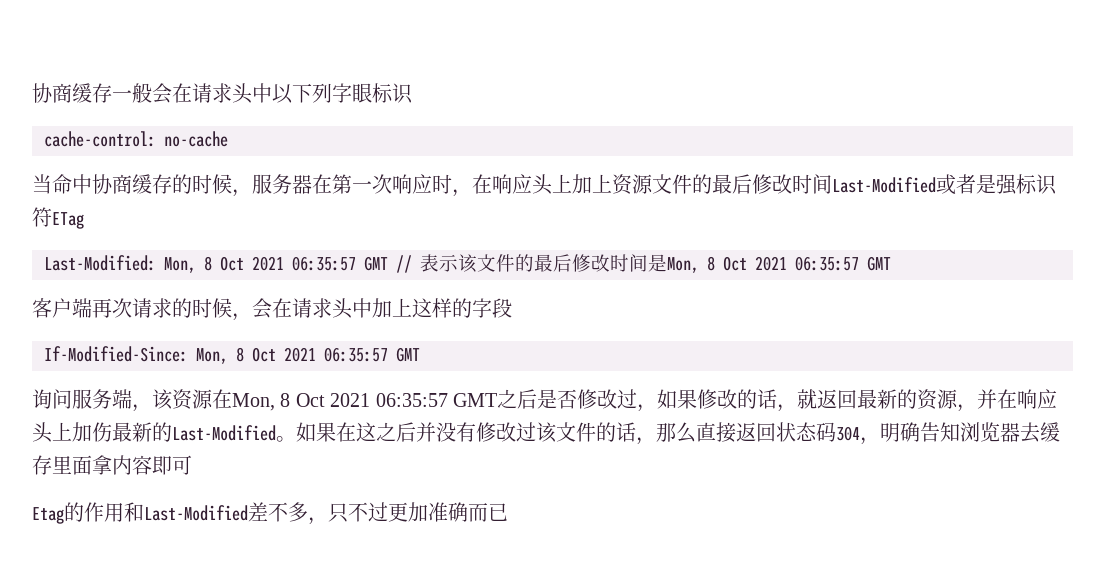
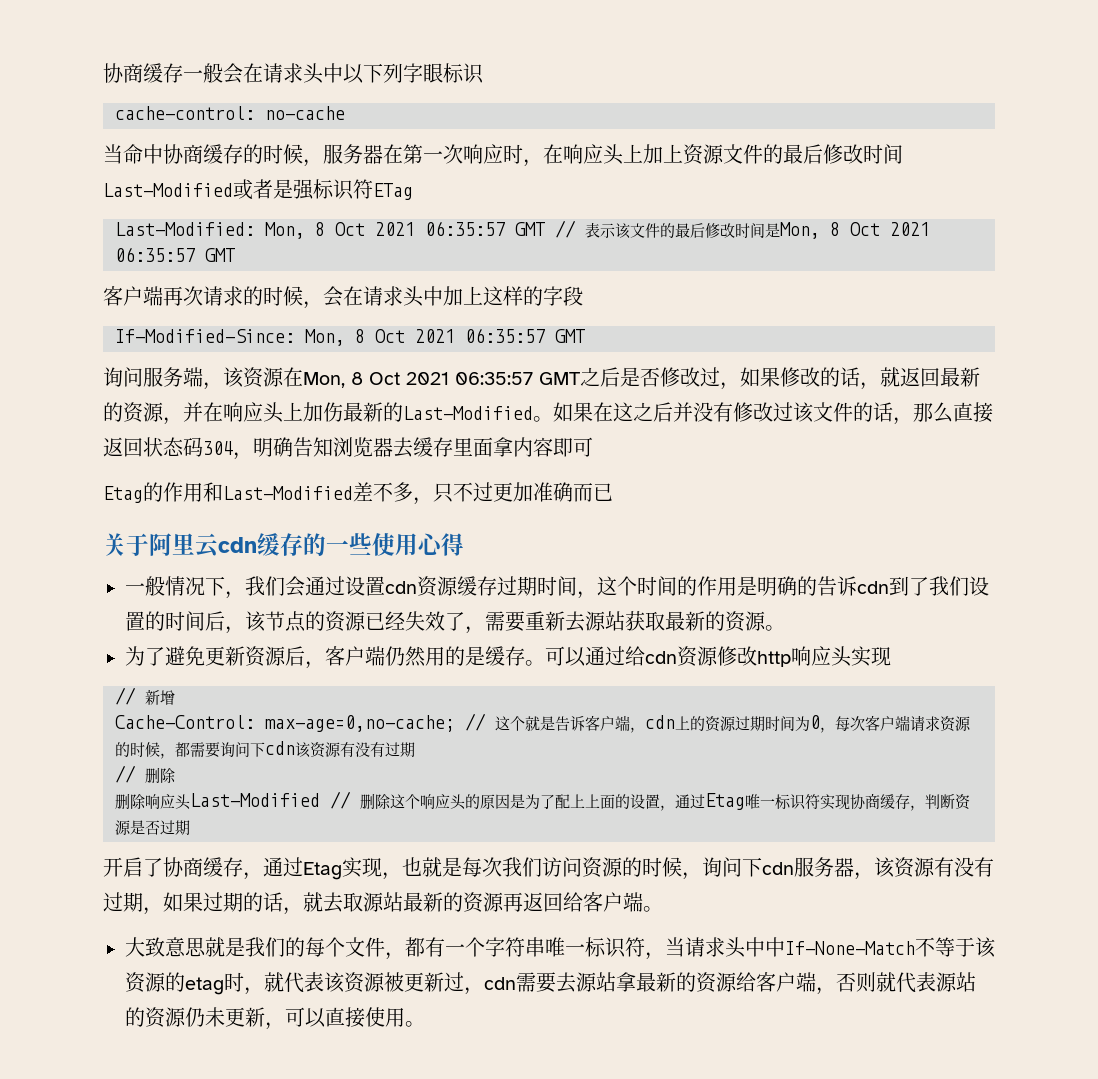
+ 关于阿里云cdn缓存的一些使用心得
+ 一般情况下，我们会通过设置cdn资源缓存过期时间，这个时间的作用是明确的告诉cdn到了我们设置的时间后，该节点的资源已经失效了，需要重新去源站获取最新的资源。
+ 为了避免更新资源后，客户端仍然用的是缓存。可以通过给cdn资源修改http响应头实现
+ // 新增
+ Cache-Control: max-age=0,no-cache; // 这个就是告诉客户端，cdn上的资源过期时间为0，每次客户端请求资源的时候，都需要询问下cdn该资源有没有过期
+ // 删除
+ 删除响应头Last-Modified // 删除这个响应头的原因是为了配上上面的设置，通过Etag唯一标识符实现协商缓存，判断资源是否过期
+ 开启了协商缓存，通过Etag实现，也就是每次我们访问资源的时候，询问下cdn服务器，该资源有没有过期，如果过期的话，就去取源站最新的资源再返回给客户端。
+ 大致意思就是我们的每个文件，都有一个字符串唯一标识符，当请求头中中If-None-Match不等于该资源的etag时，就代表该资源被更新过，cdn需要去源站拿最新的资源给客户端，否则就代表源站的资源仍未更新，可以直接使用。

